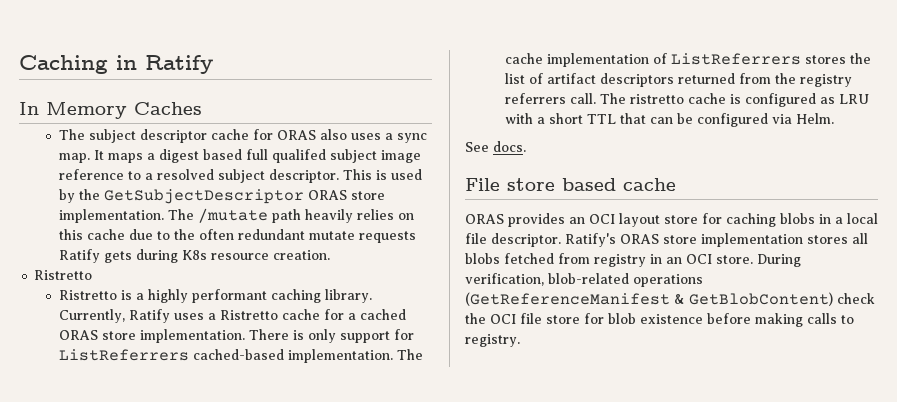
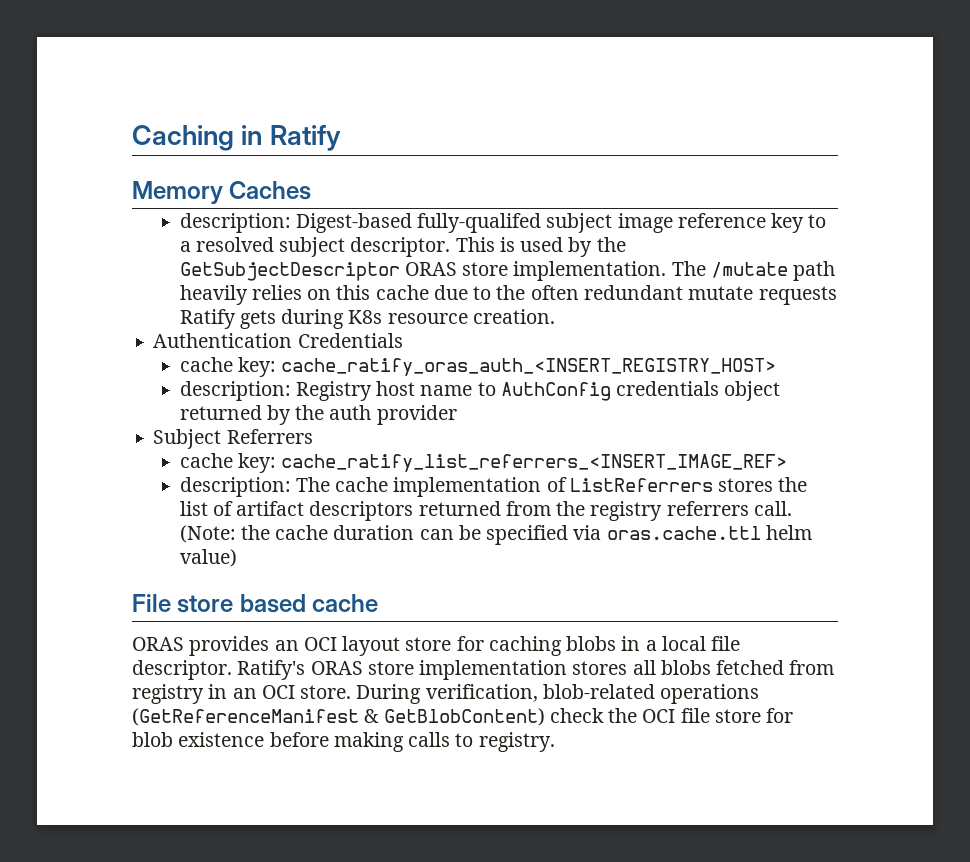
- In Memory Caches
+ Memory Caches
- The subject descriptor cache for ORAS also uses a sync map. It maps a digest based full qualifed subject image reference to a resolved subject descriptor.
+ description: Digest-based fully-qualifed subject image reference key to a resolved subject descriptor.
  The /mutate path heavily relies on this cache due to the often redundant mutate requests Ratify gets during K8s resource creation.
- Ristretto
- Ristretto is a highly performant caching library. Currently, Ratify uses a Ristretto cache for a cached ORAS store implementation. There is only support for ListReferrers cached-based implementation. The cache implementation of ListReferrers stores the list of artifact descriptors returned from the registry referrers call.
+ Authentication Credentials
+ cache key: cache_ratify_oras_auth_<INSERT_REGISTRY_HOST>
+ description: Registry host name to AuthConfig credentials object returned by the auth provider
+ Subject Referrers
+ cache key: cache_ratify_list_referrers_<INSERT_IMAGE_REF>
+ description: The cache implementation of ListReferrers stores the list of artifact descriptors returned from the registry referrers call.
- The ristretto cache is configured as LRU with a short TTL that can be configured via Helm.
- See docs.
+ (Note: the cache duration can be specified via oras.cache.ttl helm value)

